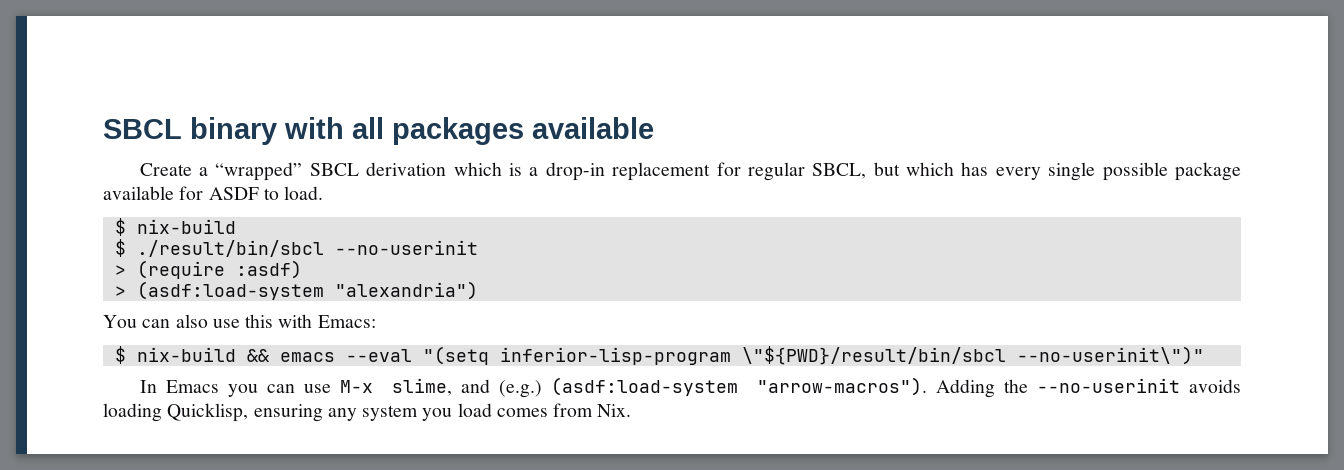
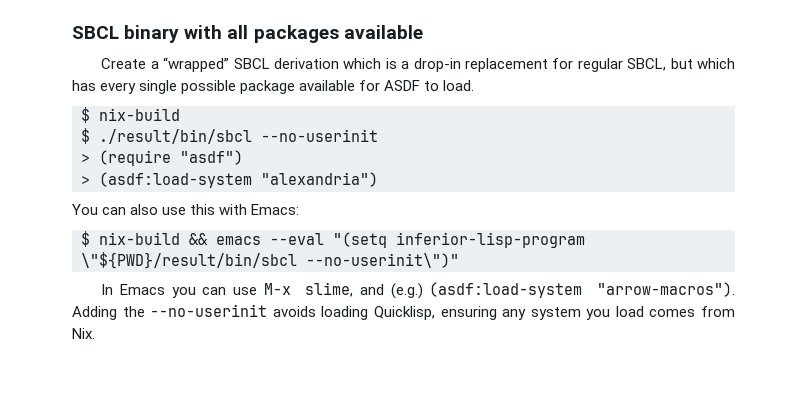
- > (require :asdf)
+ > (require "asdf")

